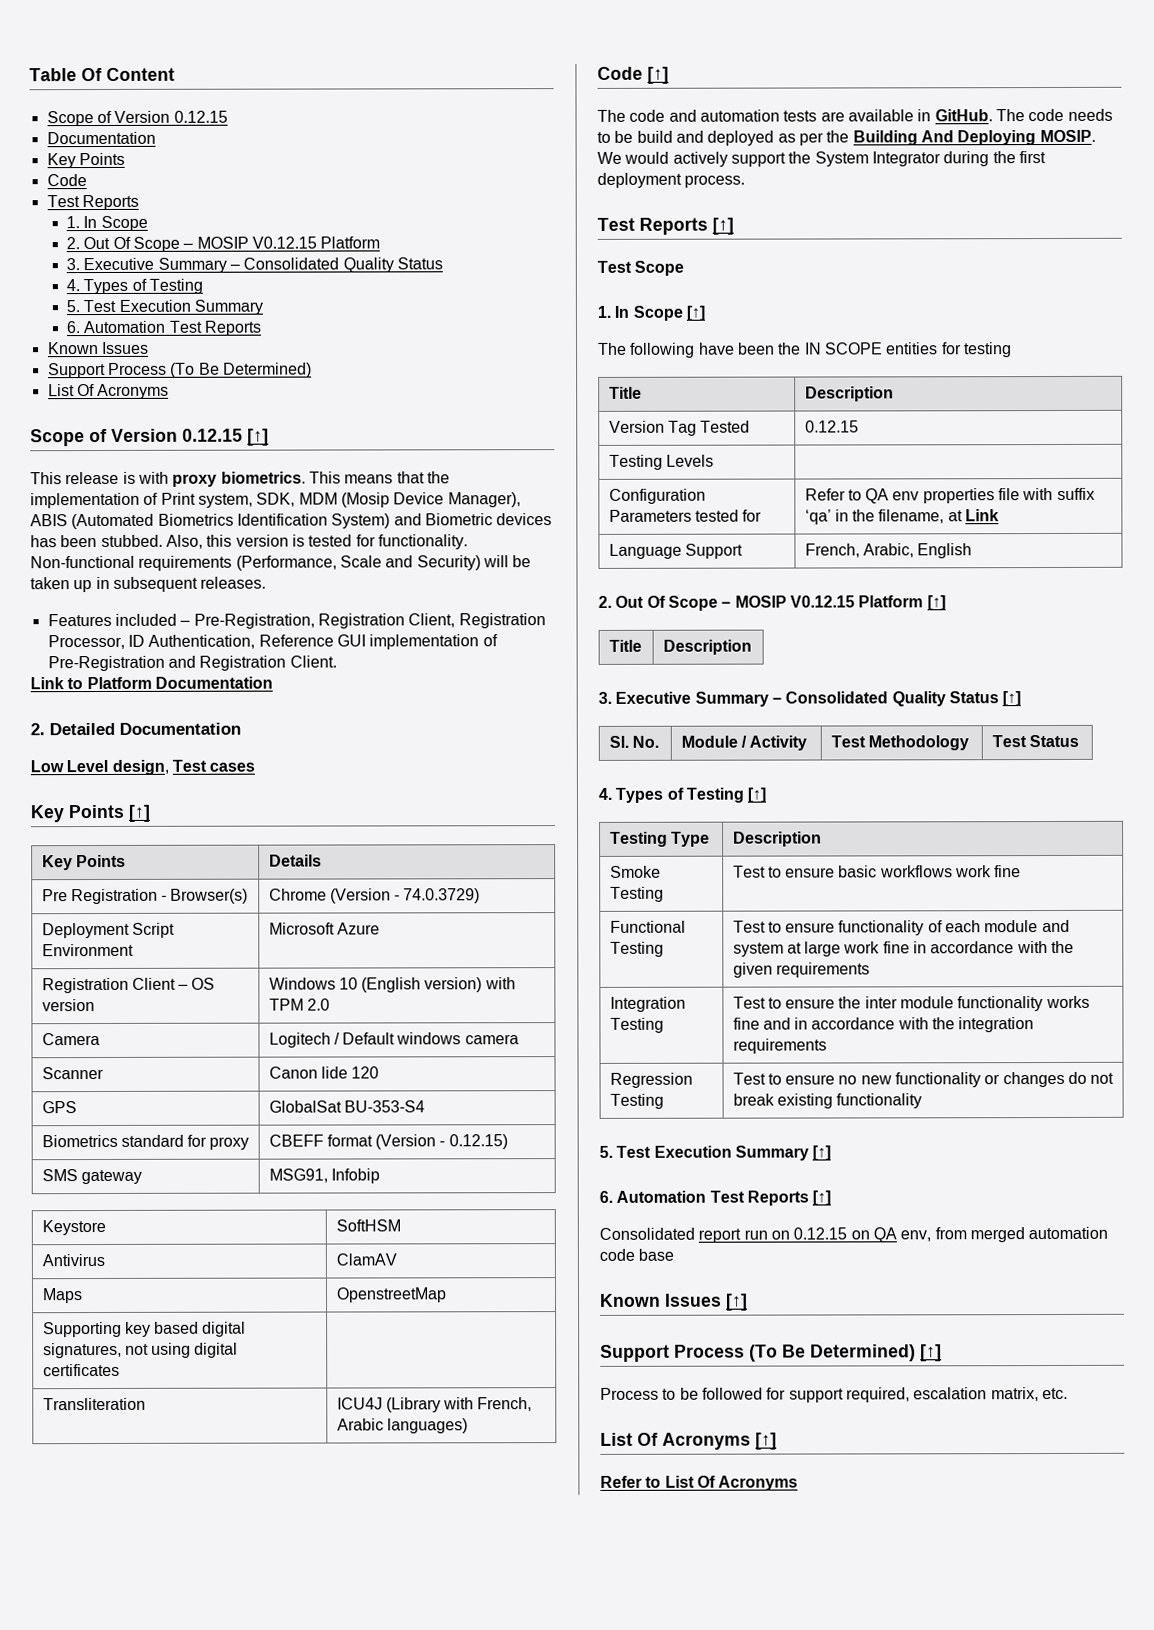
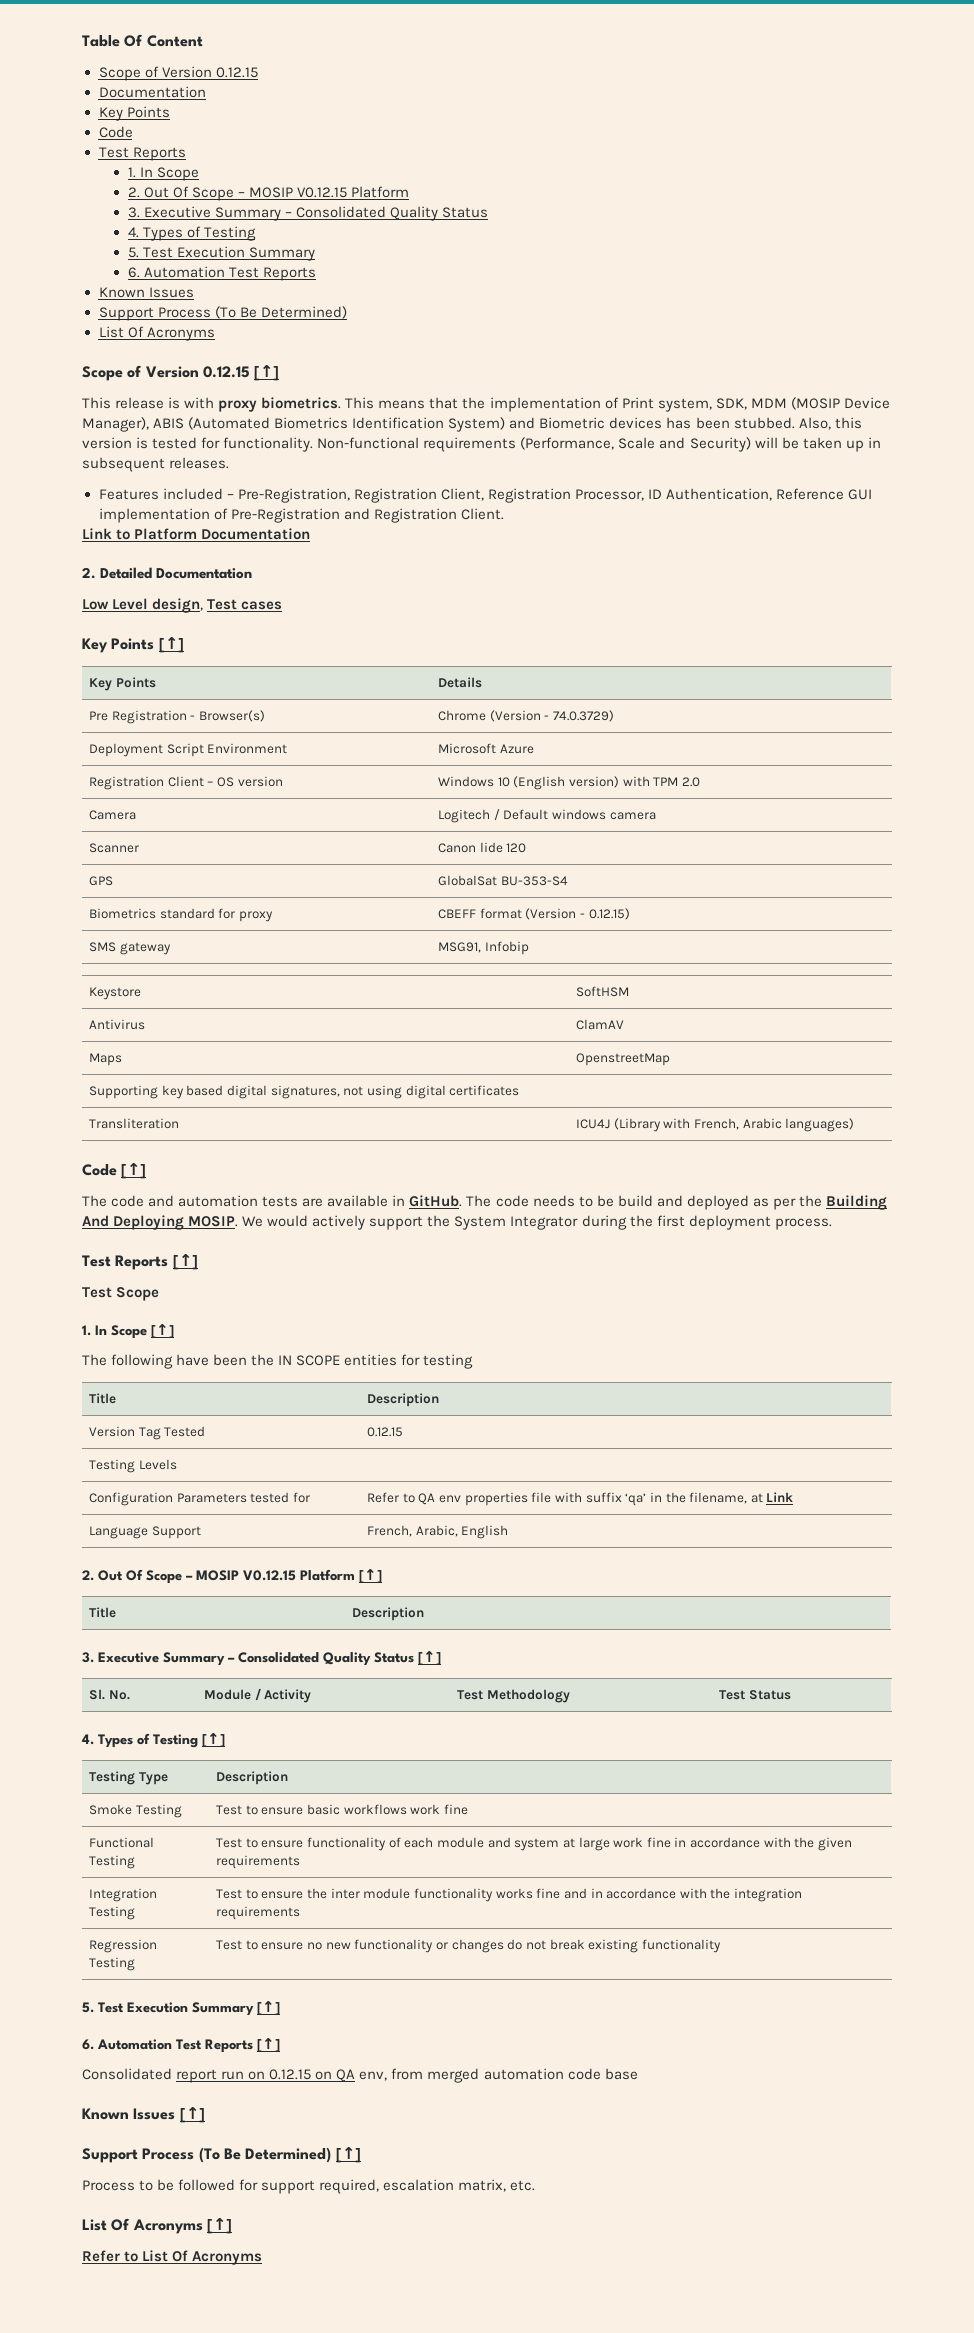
- This means that the implementation of Print system, SDK, MDM (Mosip Device Manager), ABIS (Automated Biometrics Identification System) and Biometric devices has been stubbed.
+ This means that the implementation of Print system, SDK, MDM (MOSIP Device Manager), ABIS (Automated Biometrics Identification System) and Biometric devices has been stubbed.

